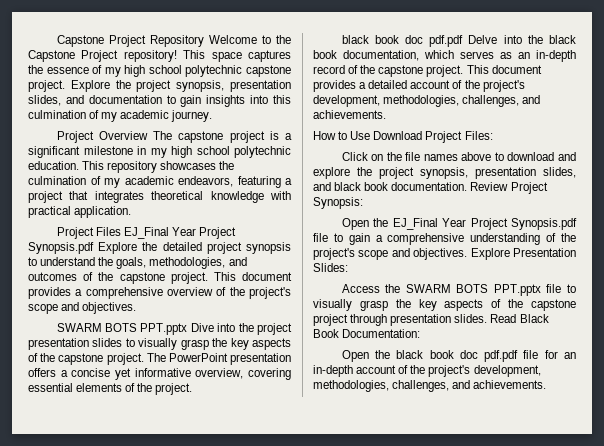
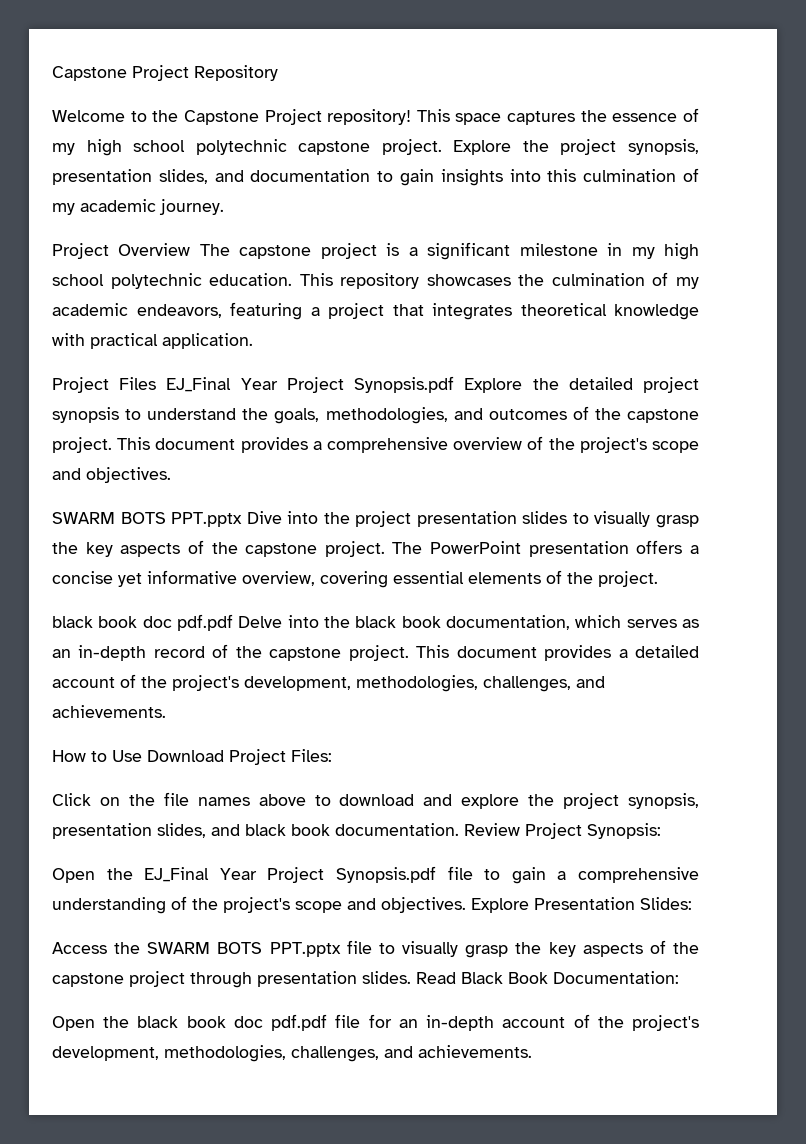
- Capstone Project Repository Welcome to the Capstone Project repository!
+ Capstone Project Repository
+ Welcome to the Capstone Project repository!

